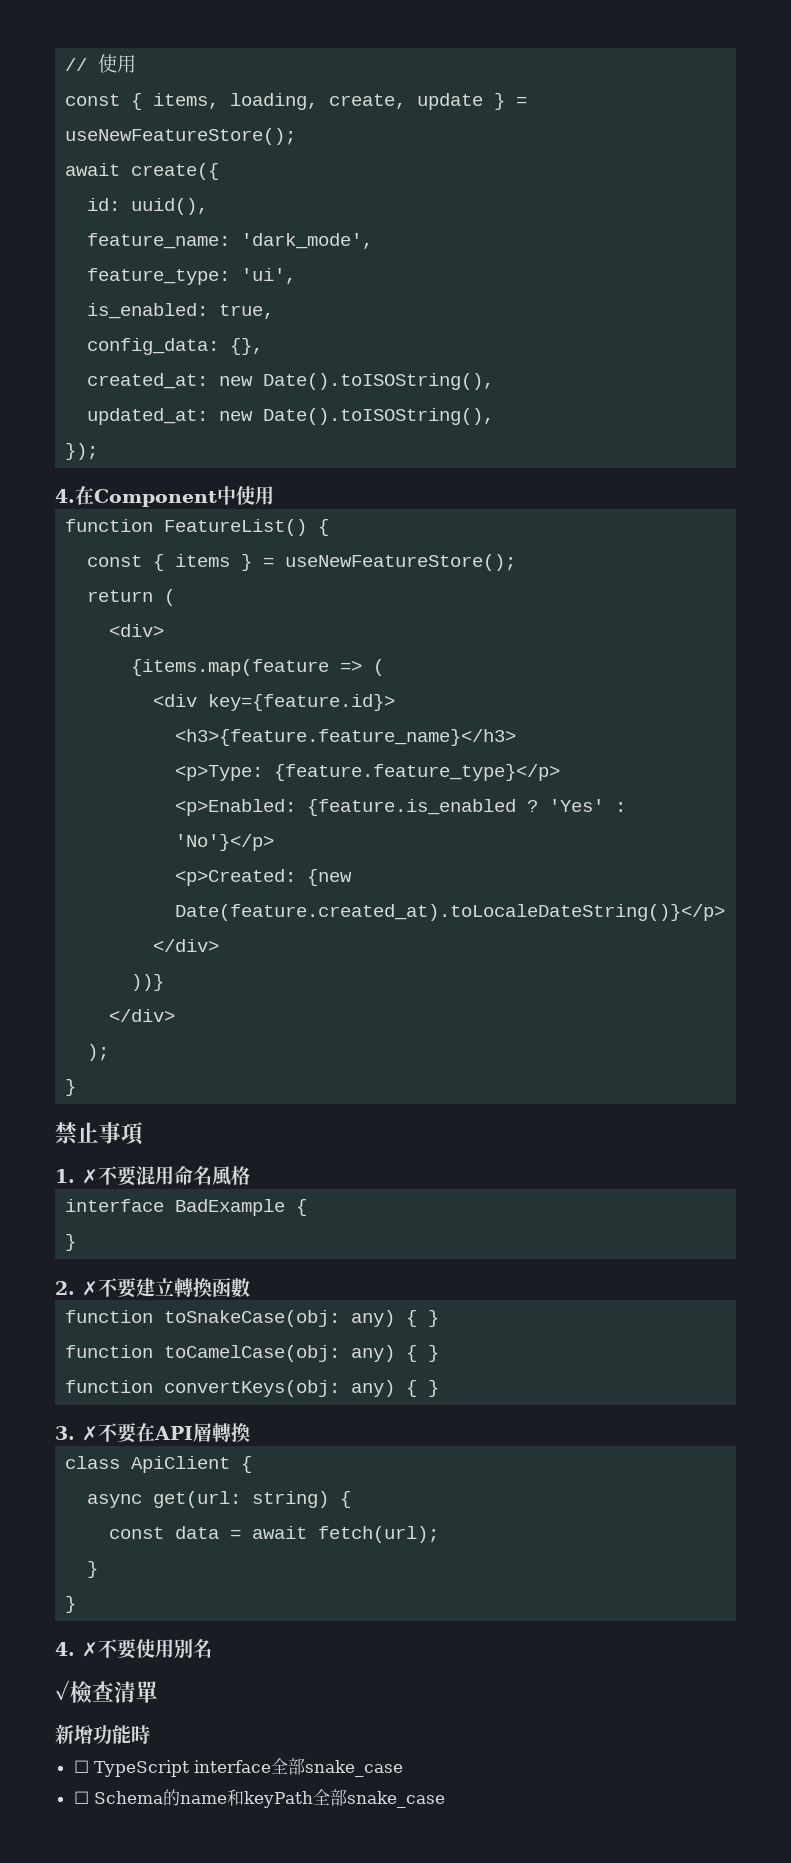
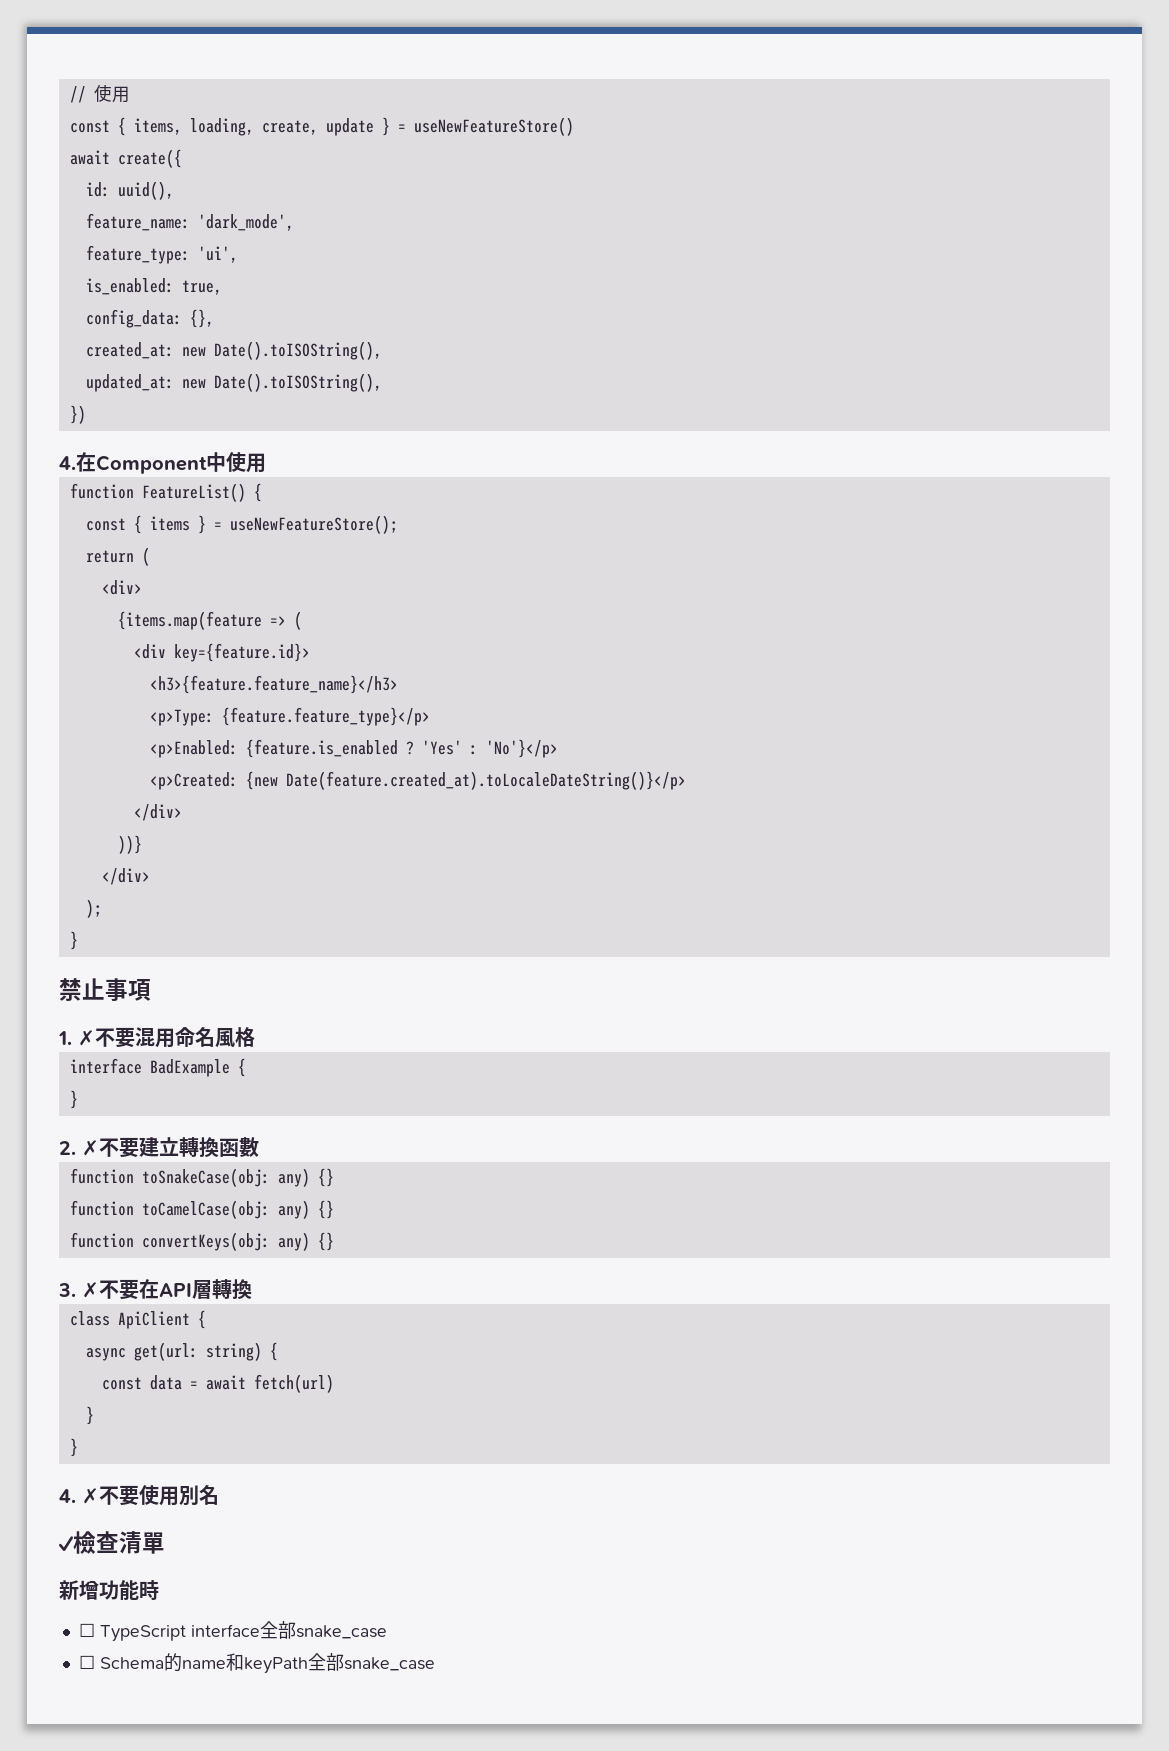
- const { items, loading, create, update } = useNewFeatureStore();
+ const { items, loading, create, update } = useNewFeatureStore()
- });
+ })
- function toSnakeCase(obj: any) { }
+ function toSnakeCase(obj: any) {}
- function toCamelCase(obj: any) { }
+ function toCamelCase(obj: any) {}
- function convertKeys(obj: any) { }
+ function convertKeys(obj: any) {}
- const data = await fetch(url);
+ const data = await fetch(url)

